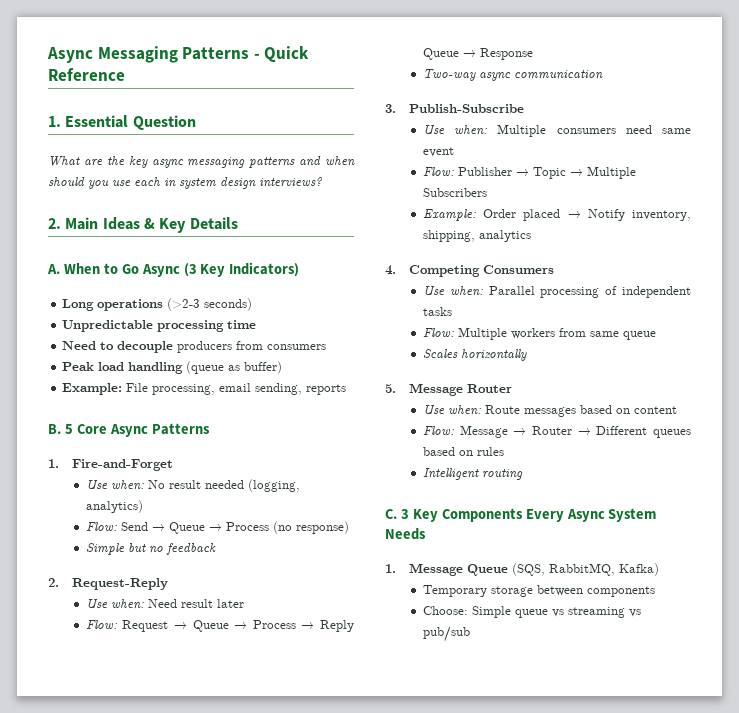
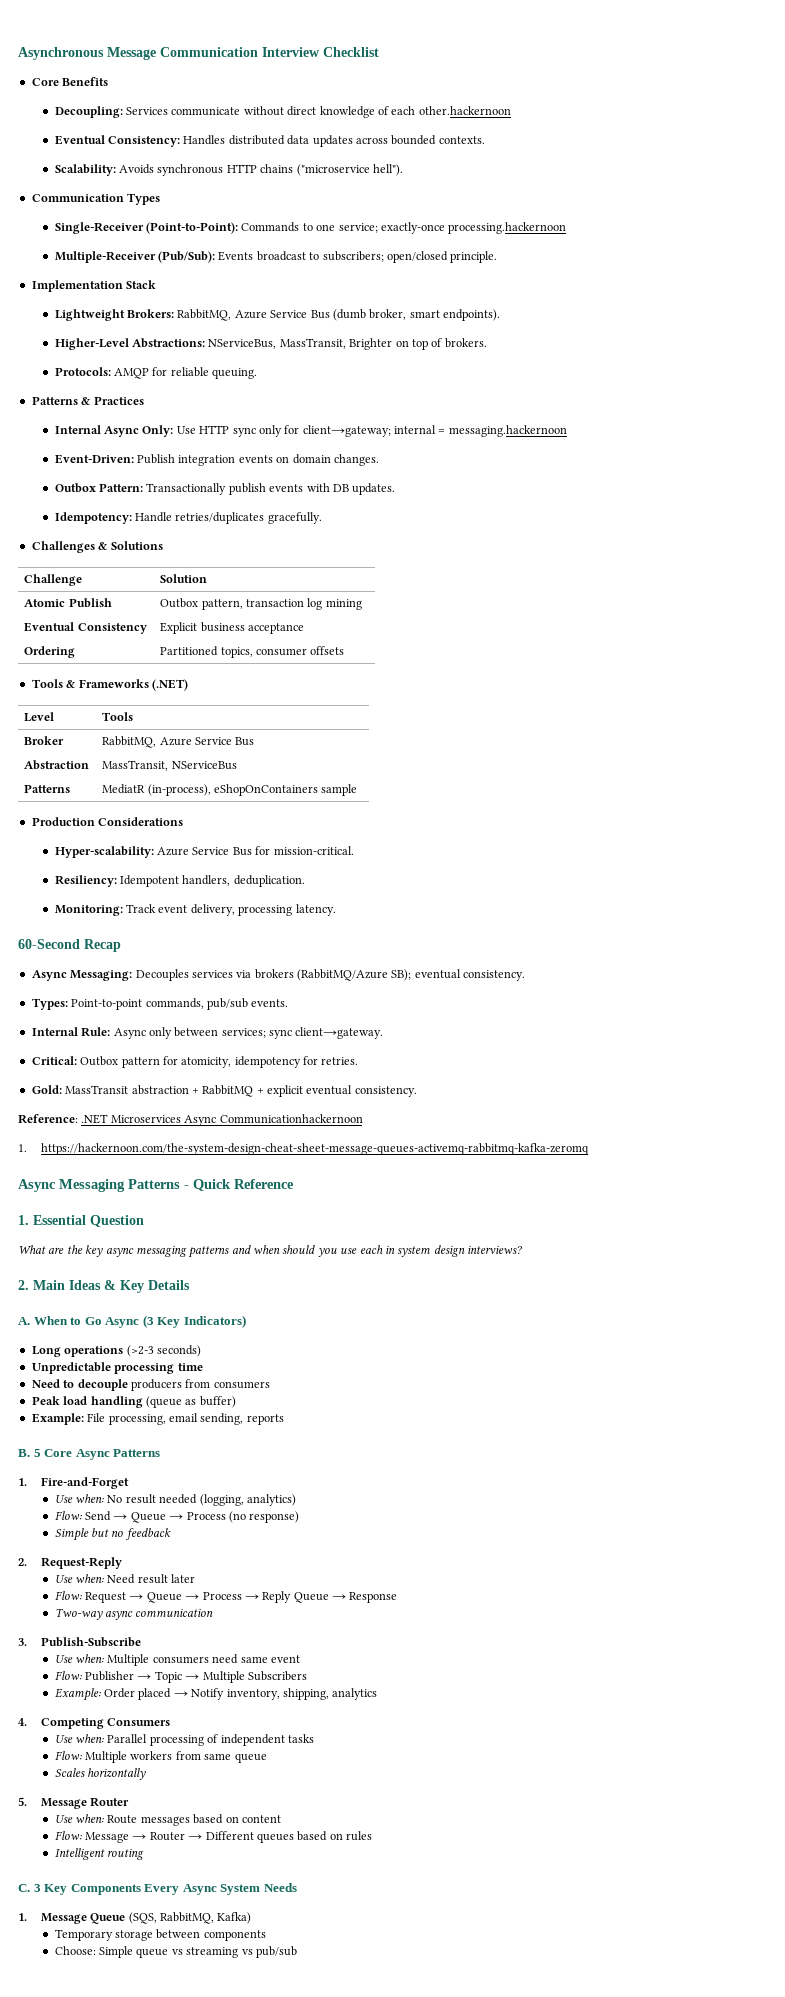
+ Asynchronous Message Communication Interview Checklist
+ Core Benefits
+ Decoupling: Services communicate without direct knowledge of each other.hackernoon
+ Eventual Consistency: Handles distributed data updates across bounded contexts.
+ Scalability: Avoids synchronous HTTP chains ("microservice hell").
+ Communication Types
+ Single-Receiver (Point-to-Point): Commands to one service; exactly-once processing.hackernoon
+ Multiple-Receiver (Pub/Sub): Events broadcast to subscribers; open/closed principle.
+ Implementation Stack
+ Lightweight Brokers: RabbitMQ, Azure Service Bus (dumb broker, smart endpoints).
+ Higher-Level Abstractions: NServiceBus, MassTransit, Brighter on top of brokers.
+ Protocols: AMQP for reliable queuing.
+ Patterns & Practices
+ Internal Async Only: Use HTTP sync only for client→gateway; internal = messaging.hackernoon
+ Event-Driven: Publish integration events on domain changes.
+ Outbox Pattern: Transactionally publish events with DB updates.
+ Idempotency: Handle retries/duplicates gracefully.
+ Challenges & Solutions
+ Challenge | Solution
+ Atomic Publish | Outbox pattern, transaction log mining
+ Eventual Consistency | Explicit business acceptance
+ Ordering | Partitioned topics, consumer offsets
+ Tools & Frameworks (.NET)
+ Level | Tools
+ Broker | RabbitMQ, Azure Service Bus
+ Abstraction | MassTransit, NServiceBus
+ Patterns | MediatR (in-process), eShopOnContainers sample
+ Production Considerations
+ Hyper-scalability: Azure Service Bus for mission-critical.
+ Resiliency: Idempotent handlers, deduplication.
+ Monitoring: Track event delivery, processing latency.
+ 60-Second Recap
+ Async Messaging: Decouples services via brokers (RabbitMQ/Azure SB); eventual consistency.
+ Types: Point-to-point commands, pub/sub events.
+ Internal Rule: Async only between services; sync client→gateway.
+ Critical: Outbox pattern for atomicity, idempotency for retries.
+ Gold: MassTransit abstraction + RabbitMQ + explicit eventual consistency.
+ Reference: .NET Microservices Async Communicationhackernoon
+ 1. https://hackernoon.com/the-system-design-cheat-sheet-message-queues-activemq-rabbitmq-kafka-zeromq

